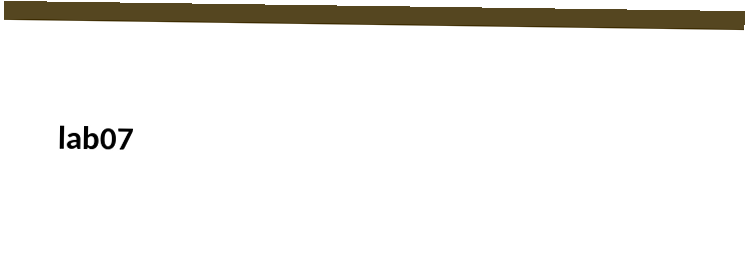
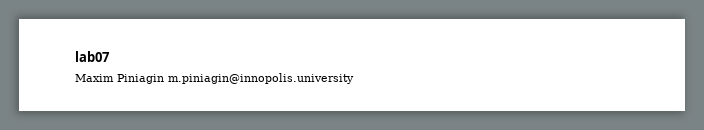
+ Maxim Piniagin m.piniagin@innopolis.university

